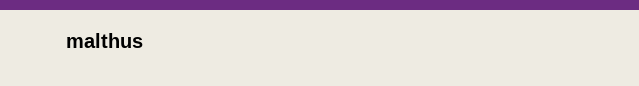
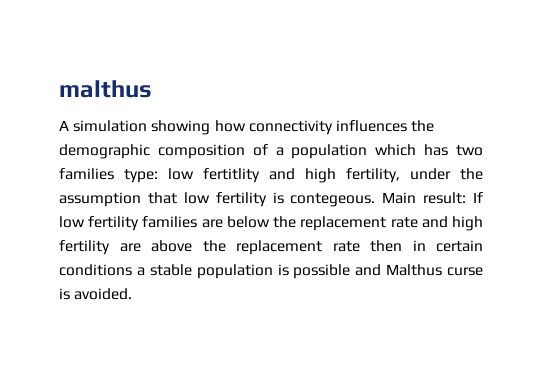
+ A simulation showing how connectivity influences the demographic composition of a population which has two families type: low fertitlity and high fertility, under the assumption that low fertility is contegeous. Main result: If low fertility families are below the replacement rate and high fertility are above the replacement rate then in certain conditions a stable population is possible and Malthus curse is avoided.

